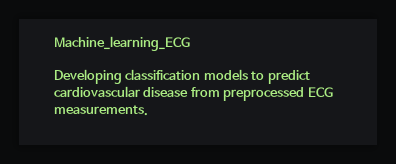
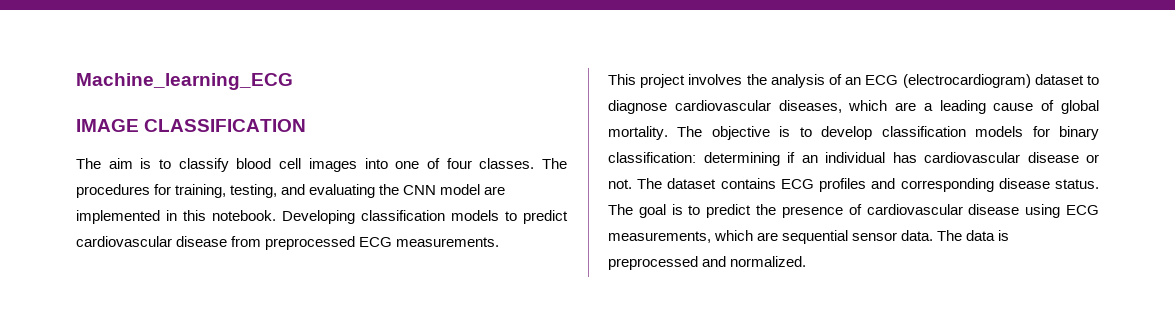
+ IMAGE CLASSIFICATION
+ The aim is to classify blood cell images into one of four classes. The procedures for training, testing, and evaluating the CNN model are implemented in this notebook.
+ This project involves the analysis of an ECG (electrocardiogram) dataset to diagnose cardiovascular diseases, which are a leading cause of global mortality. The objective is to develop classification models for binary classification: determining if an individual has cardiovascular disease or not. The dataset contains ECG profiles and corresponding disease status. The goal is to predict the presence of cardiovascular disease using ECG measurements, which are sequential sensor data. The data is preprocessed and normalized.

